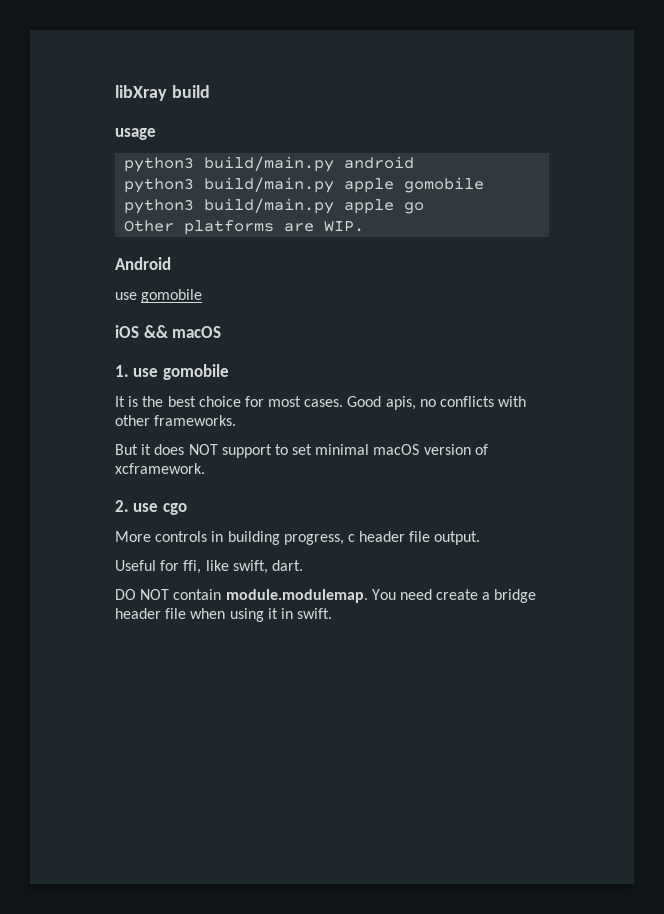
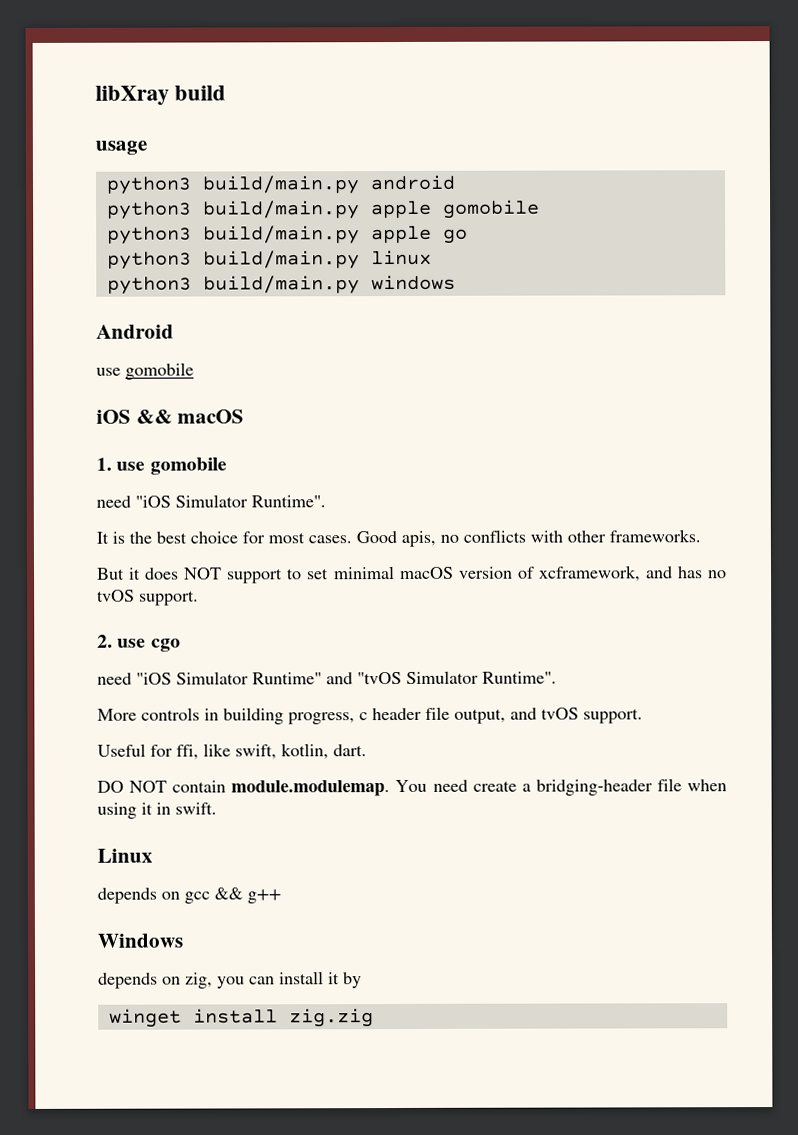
- Other platforms are WIP.
+ python3 build/main.py linux
+ python3 build/main.py windows
+ need "iOS Simulator Runtime".
- But it does NOT support to set minimal macOS version of xcframework.
+ But it does NOT support to set minimal macOS version of xcframework, and has no tvOS support.
  2. use cgo
+ need "iOS Simulator Runtime" and "tvOS Simulator Runtime".
- More controls in building progress, c header file output.
+ More controls in building progress, c header file output, and tvOS support.
- Useful for ffi, like swift, dart.
+ Useful for ffi, like swift, kotlin, dart.
- DO NOT contain module.modulemap. You need create a bridge header file when using it in swift.
+ DO NOT contain module.modulemap. You need create a bridging-header file when using it in swift.
+ Linux
+ depends on gcc && g++
+ Windows
+ depends on zig, you can install it by
+ winget install zig.zig

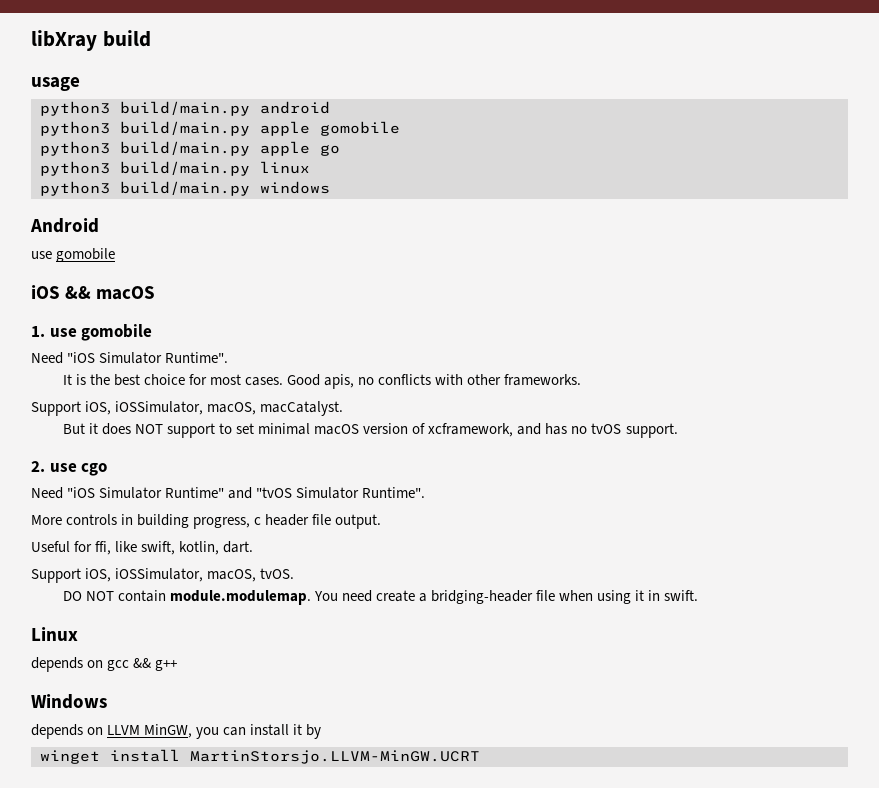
- need "iOS Simulator Runtime".
+ Need "iOS Simulator Runtime".
+ Support iOS, iOSSimulator, macOS, macCatalyst.
- need "iOS Simulator Runtime" and "tvOS Simulator Runtime".
+ Need "iOS Simulator Runtime" and "tvOS Simulator Runtime".
- More controls in building progress, c header file output, and tvOS support.
+ More controls in building progress, c header file output.
+ Support iOS, iOSSimulator, macOS, tvOS.
- depends on zig, you can install it by
+ depends on LLVM MinGW, you can install it by
- winget install zig.zig
+ winget install MartinStorsjo.LLVM-MinGW.UCRT

